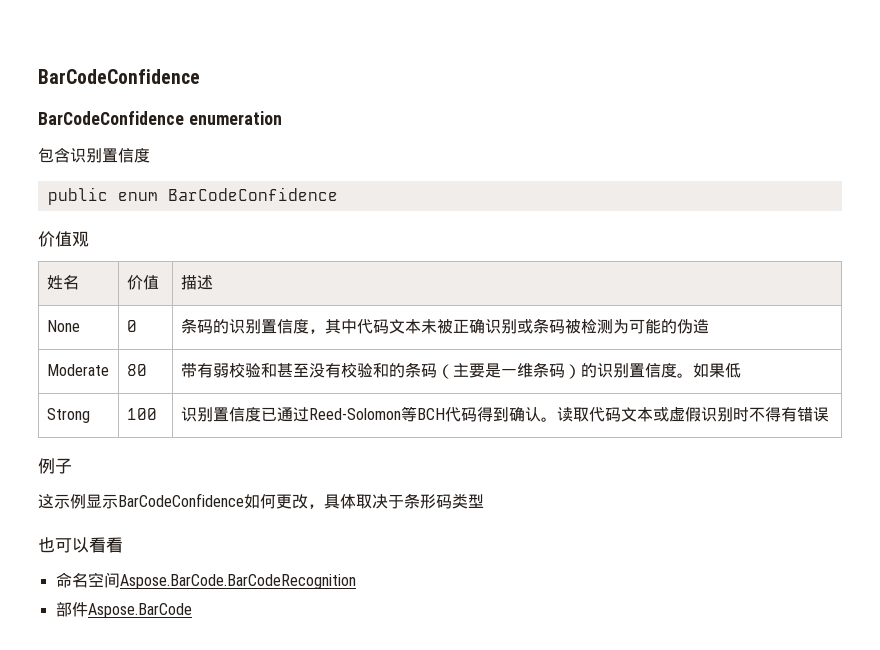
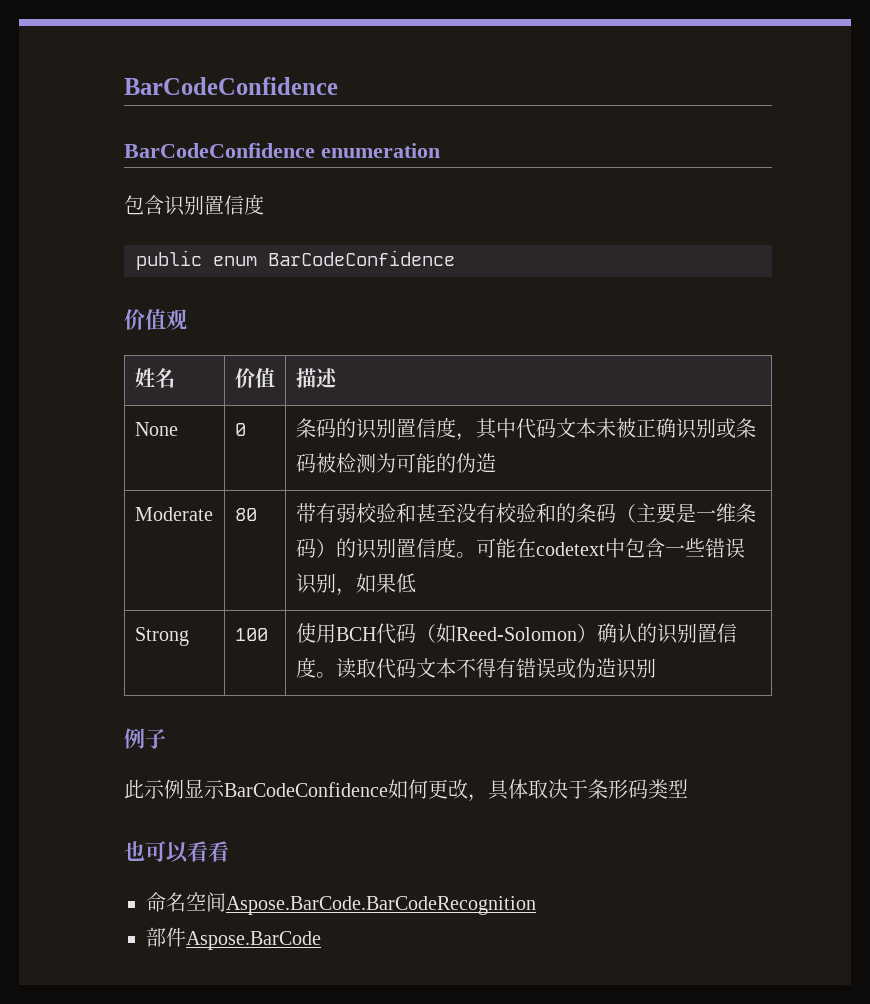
- Moderate | 80 | 带有弱校验和甚至没有校验和的条码（主要是一维条码）的识别置信度。如果低
- Strong | 100 | 识别置信度已通过Reed-Solomon等BCH代码得到确认。读取代码文本或虚假识别时不得有错误
+ Moderate | 80 | 带有弱校验和甚至没有校验和的条码（主要是一维条码）的识别置信度。可能在codetext中包含一些错误识别，如果低
+ Strong | 100 | 使用BCH代码（如Reed-Solomon）确认的识别置信度。读取代码文本不得有错误或伪造识别
- 这示例显示BarCodeConfidence如何更改，具体取决于条形码类型
+ 此示例显示BarCodeConfidence如何更改，具体取决于条形码类型

